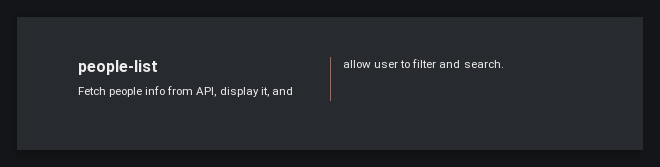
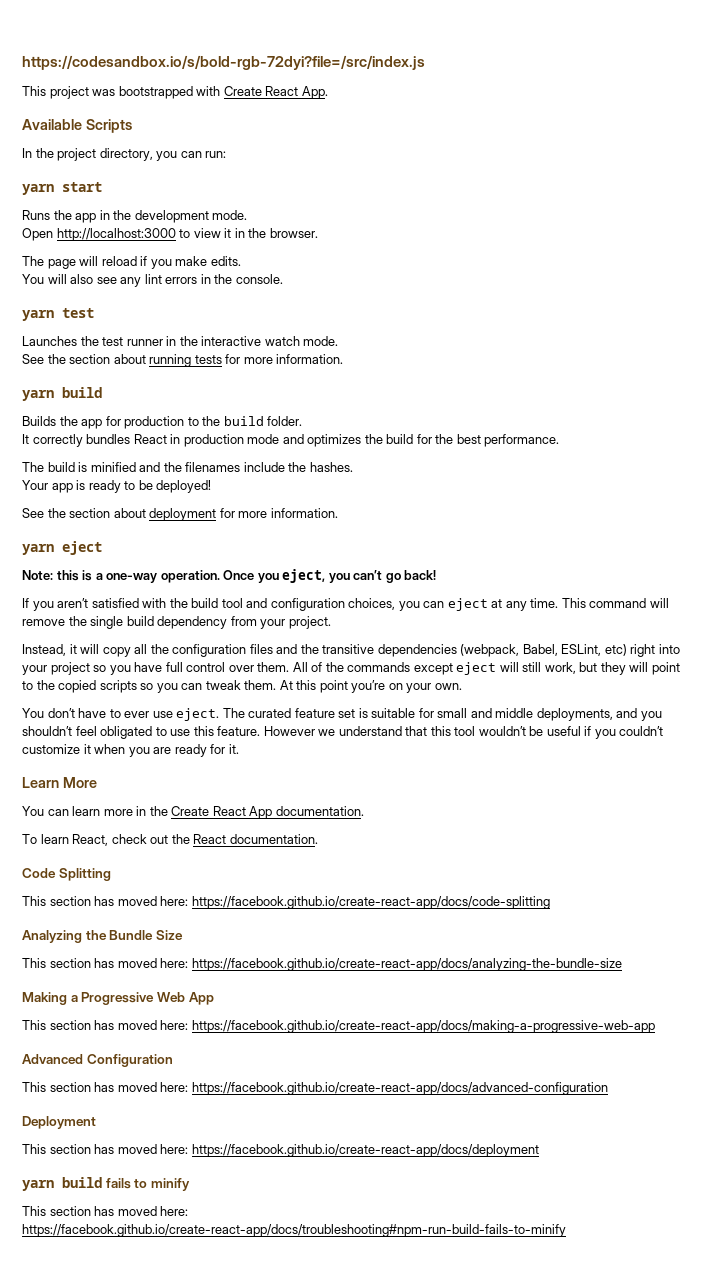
- people-list
- Fetch people info from API, display it, and allow user to filter and search.
+ https://codesandbox.io/s/bold-rgb-72dyi?file=/src/index.js
+ This project was bootstrapped with Create React App.
+ Available Scripts
+ In the project directory, you can run:
+ yarn start
+ Runs the app in the development mode.
+ Open http://localhost:3000 to view it in the browser.
+ The page will reload if you make edits.
+ You will also see any lint errors in the console.
+ yarn test
+ Launches the test runner in the interactive watch mode.
+ See the section about running tests for more information.
+ yarn build
+ Builds the app for production to the build folder.
+ It correctly bundles React in production mode and optimizes the build for the best performance.
+ The build is minified and the filenames include the hashes.
+ Your app is ready to be deployed!
+ See the section about deployment for more information.
+ yarn eject
+ Note: this is a one-way operation. Once you eject, you can’t go back!
+ If you aren’t satisfied with the build tool and configuration choices, you can eject at any time. This command will remove the single build dependency from your project.
+ Instead, it will copy all the configuration files and the transitive dependencies (webpack, Babel, ESLint, etc) right into your project so you have full control over them. All of the commands except eject will still work, but they will point to the copied scripts so you can tweak them. At this point you’re on your own.
+ You don’t have to ever use eject. The curated feature set is suitable for small and middle deployments, and you shouldn’t feel obligated to use this feature. However we understand that this tool wouldn’t be useful if you couldn’t customize it when you are ready for it.
+ Learn More
+ You can learn more in the Create React App documentation.
+ To learn React, check out the React documentation.
+ Code Splitting
+ This section has moved here: https://facebook.github.io/create-react-app/docs/code-splitting
+ Analyzing the Bundle Size
+ This section has moved here: https://facebook.github.io/create-react-app/docs/analyzing-the-bundle-size
+ Making a Progressive Web App
+ This section has moved here: https://facebook.github.io/create-react-app/docs/making-a-progressive-web-app
+ Advanced Configuration
+ This section has moved here: https://facebook.github.io/create-react-app/docs/advanced-configuration
+ Deployment
+ This section has moved here: https://facebook.github.io/create-react-app/docs/deployment
+ yarn build fails to minify
+ This section has moved here: https://facebook.github.io/create-react-app/docs/troubleshooting#npm-run-build-fails-to-minify

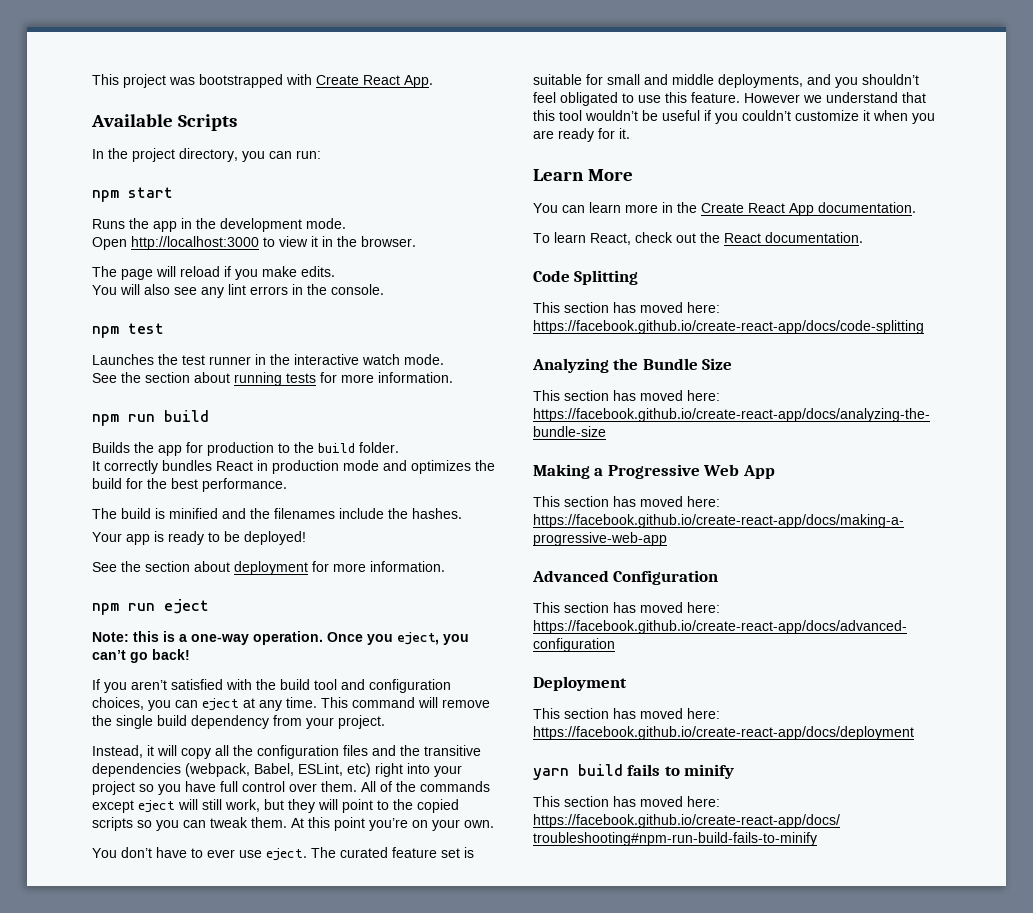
- https://codesandbox.io/s/bold-rgb-72dyi?file=/src/index.js
- yarn start
+ npm start
- yarn test
+ npm test
  See the section about running tests for more information.
- yarn build
+ npm run build
- yarn eject
+ npm run eject

